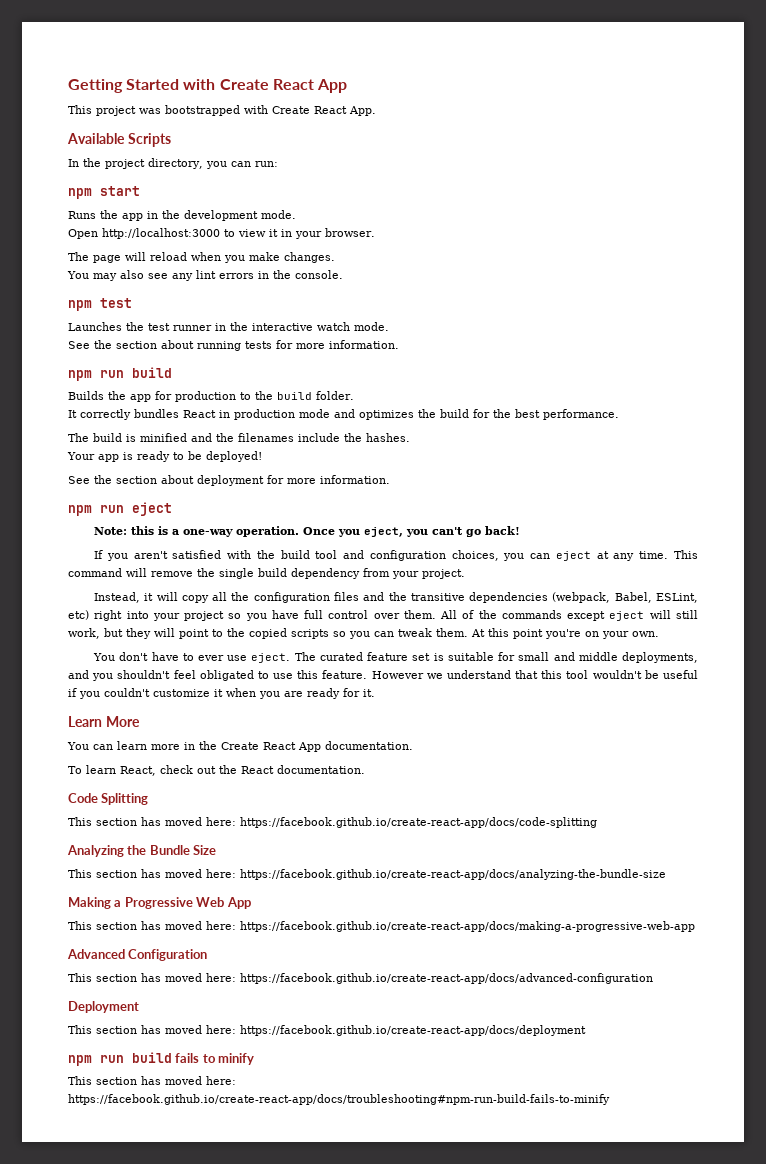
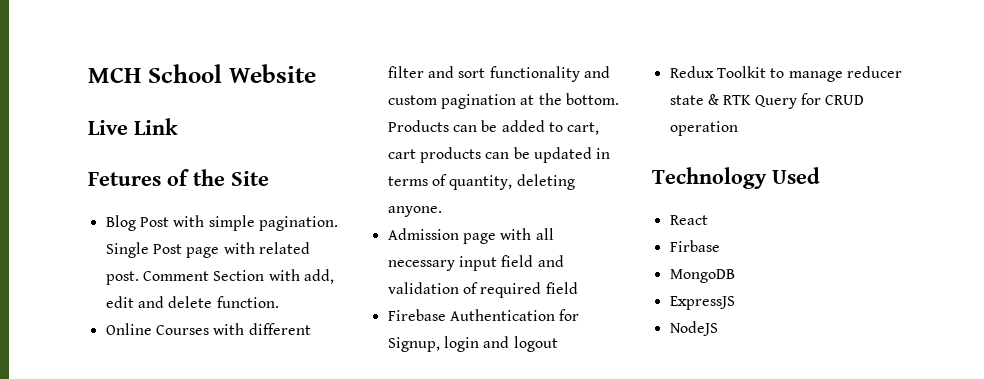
- Getting Started with Create React App
- This project was bootstrapped with Create React App.
- Available Scripts
- In the project directory, you can run:
- npm start
- Runs the app in the development mode.
- Open http://localhost:3000 to view it in your browser.
- The page will reload when you make changes.
- You may also see any lint errors in the console.
- npm test
- Launches the test runner in the interactive watch mode.
- See the section about running tests for more information.
- npm run build
- Builds the app for production to the build folder.
- It correctly bundles React in production mode and optimizes the build for the best performance.
- The build is minified and the filenames include the hashes.
- Your app is ready to be deployed!
- See the section about deployment for more information.
- npm run eject
- Note: this is a one-way operation. Once you eject, you can't go back!
- If you aren't satisfied with the build tool and configuration choices, you can eject at any time. This command will remove the single build dependency from your project.
- Instead, it will copy all the configuration files and the transitive dependencies (webpack, Babel, ESLint, etc) right into your project so you have full control over them. All of the commands except eject will still work, but they will point to the copied scripts so you can tweak them. At this point you're on your own.
- You don't have to ever use eject. The curated feature set is suitable for small and middle deployments, and you shouldn't feel obligated to use this feature. However we understand that this tool wouldn't be useful if you couldn't customize it when you are ready for it.
- Learn More
- You can learn more in the Create React App documentation.
- To learn React, check out the React documentation.
- Code Splitting
- This section has moved here: https://facebook.github.io/create-react-app/docs/code-splitting
- Analyzing the Bundle Size
- This section has moved here: https://facebook.github.io/create-react-app/docs/analyzing-the-bundle-size
- Making a Progressive Web App
- This section has moved here: https://facebook.github.io/create-react-app/docs/making-a-progressive-web-app
- Advanced Configuration
- This section has moved here: https://facebook.github.io/create-react-app/docs/advanced-configuration
- Deployment
- This section has moved here: https://facebook.github.io/create-react-app/docs/deployment
- npm run build fails to minify
- This section has moved here: https://facebook.github.io/create-react-app/docs/troubleshooting#npm-run-build-fails-to-minify
+ MCH School Website
+ Live Link
+ Fetures of the Site
+ Blog Post with simple pagination. Single Post page with related post. Comment Section with add, edit and delete function.
+ Online Courses with different filter and sort functionality and custom pagination at the bottom. Products can be added to cart, cart products can be updated in terms of quantity, deleting anyone.
+ Admission page with all necessary input field and validation of required field
+ Firebase Authentication for Signup, login and logout
+ Redux Toolkit to manage reducer state & RTK Query for CRUD operation
+ Technology Used
+ React
+ Firbase
+ MongoDB
+ ExpressJS
+ NodeJS

